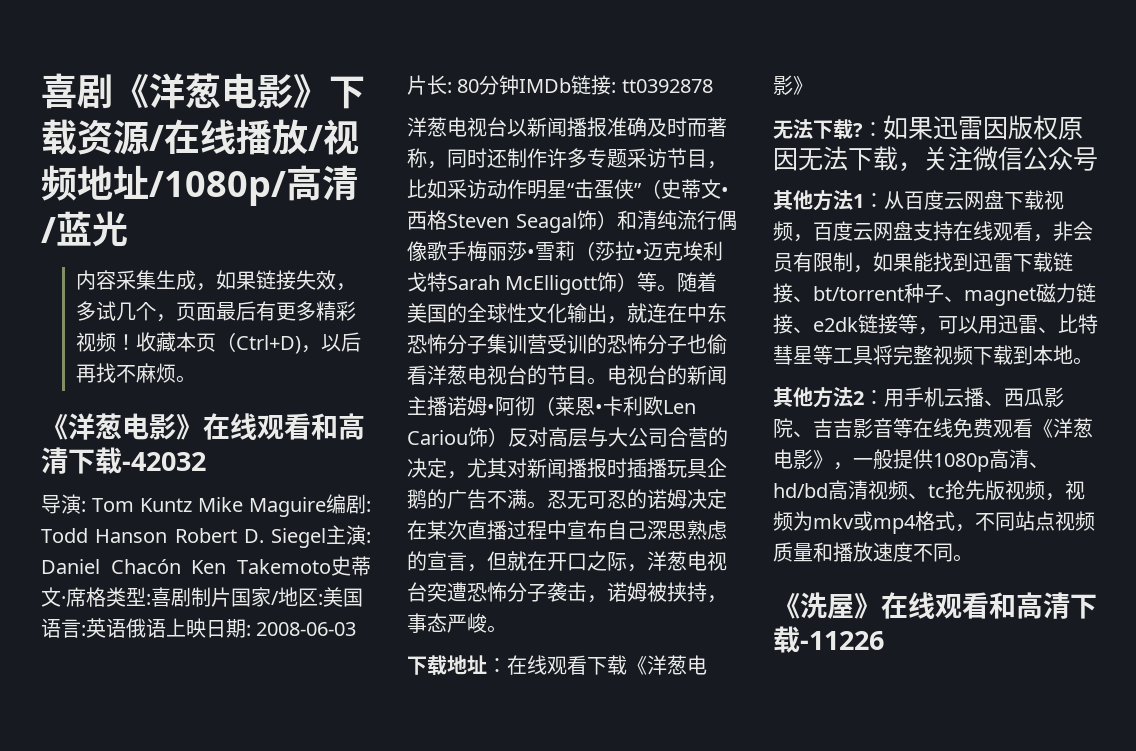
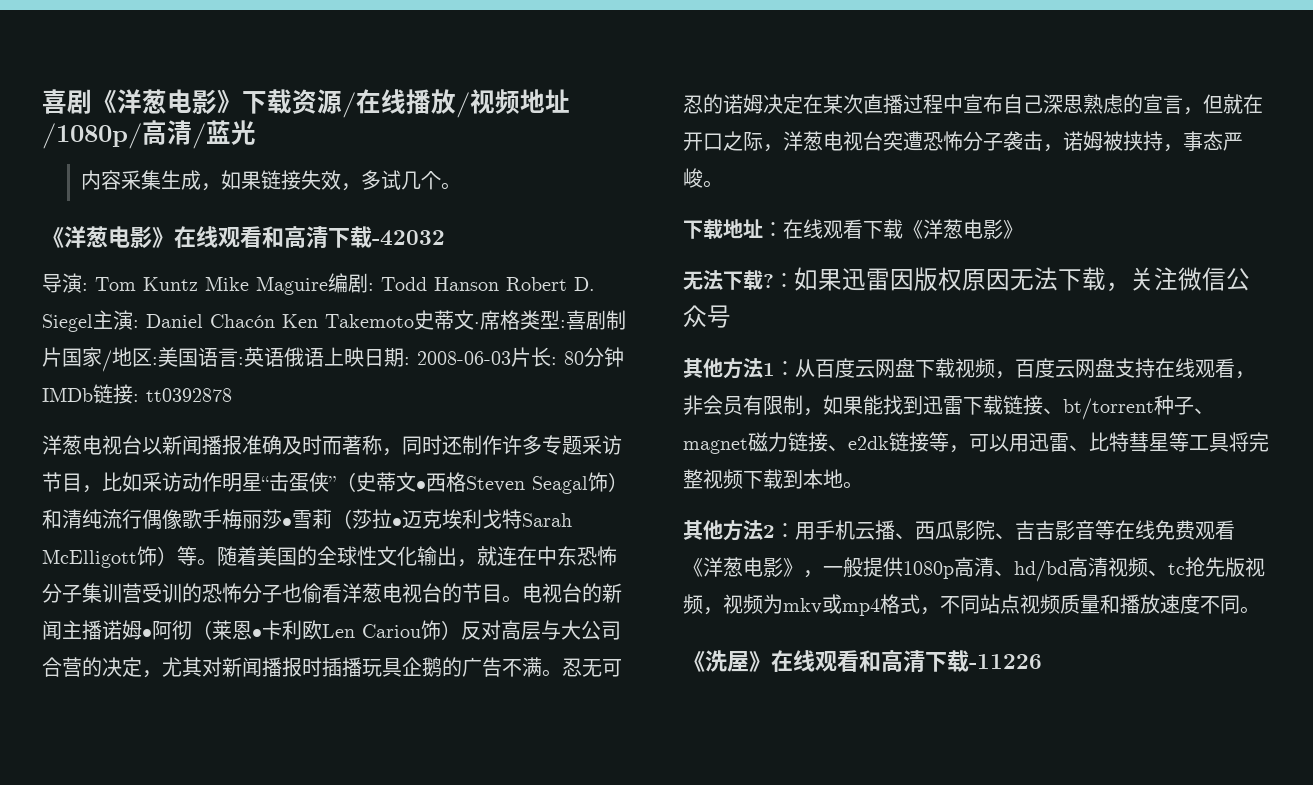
- 内容采集生成，如果链接失效，多试几个，页面最后有更多精彩视频！收藏本页（Ctrl+D)，以后再找不麻烦。
+ 内容采集生成，如果链接失效，多试几个。

